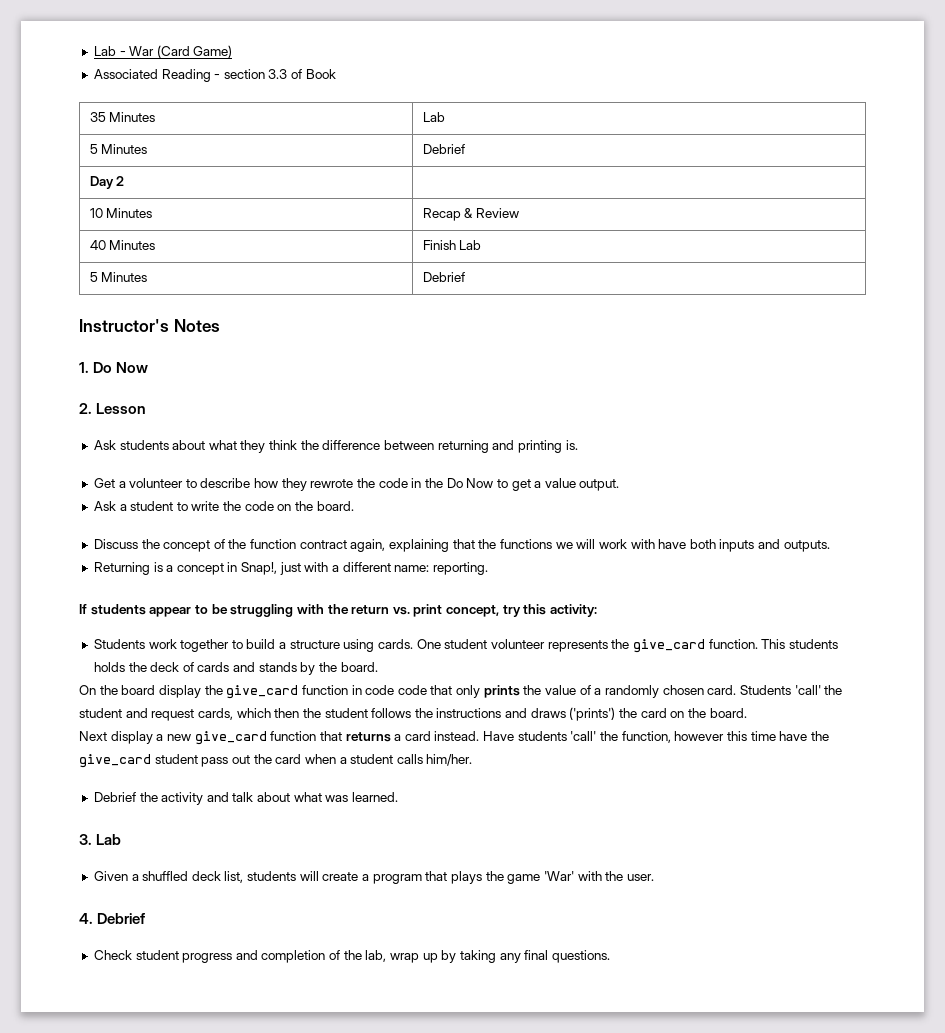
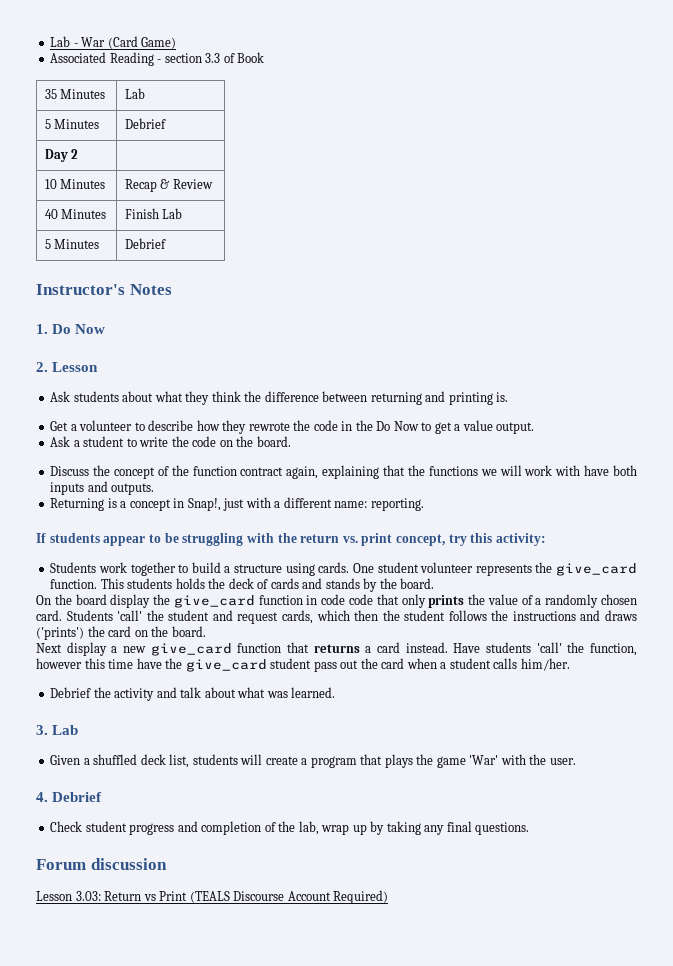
+ Forum discussion
+ Lesson 3.03: Return vs Print (TEALS Discourse Account Required)

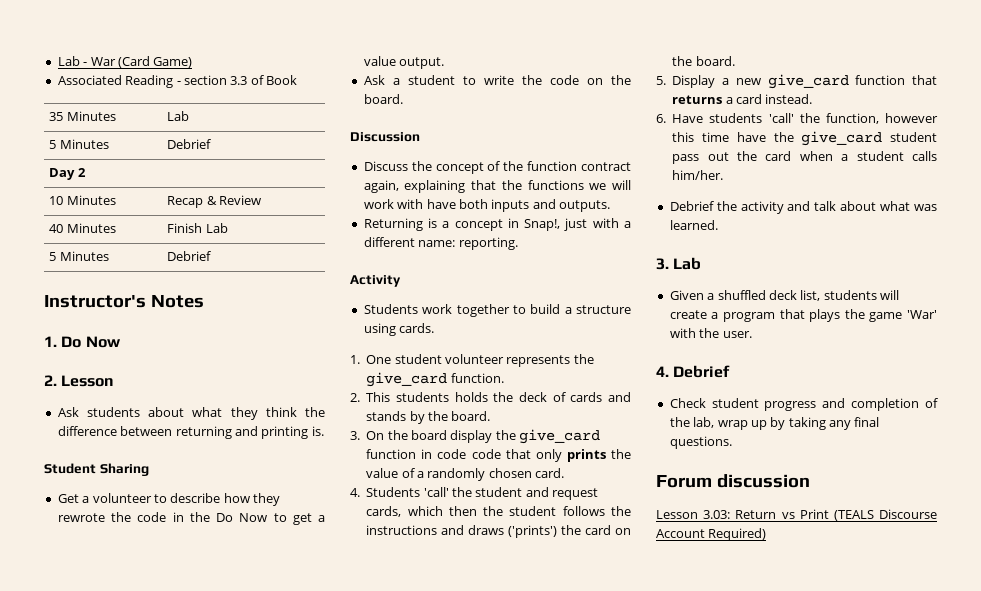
+ Student Sharing
+ Discussion
- If students appear to be struggling with the return vs. print concept, try this activity:
+ Activity
- Students work together to build a structure using cards. One student volunteer represents the give_card function. This students holds the deck of cards and stands by the board.
+ Students work together to build a structure using cards.
+ 1. One student volunteer represents the give_card function.
+ 2. This students holds the deck of cards and stands by the board.
- On the board display the give_card function in code code that only prints the value of a randomly chosen card. Students 'call' the student and request cards, which then the student follows the instructions and draws ('prints') the card on the board.
+ 3. On the board display the give_card function in code code that only prints the value of a randomly chosen card.
+ 4. Students 'call' the student and request cards, which then the student follows the instructions and draws ('prints') the card on the board.
- Next display a new give_card function that returns a card instead. Have students 'call' the function, however this time have the give_card student pass out the card when a student calls him/her.
+ 5. Display a new give_card function that returns a card instead.
+ 6. Have students 'call' the function, however this time have the give_card student pass out the card when a student calls him/her.

